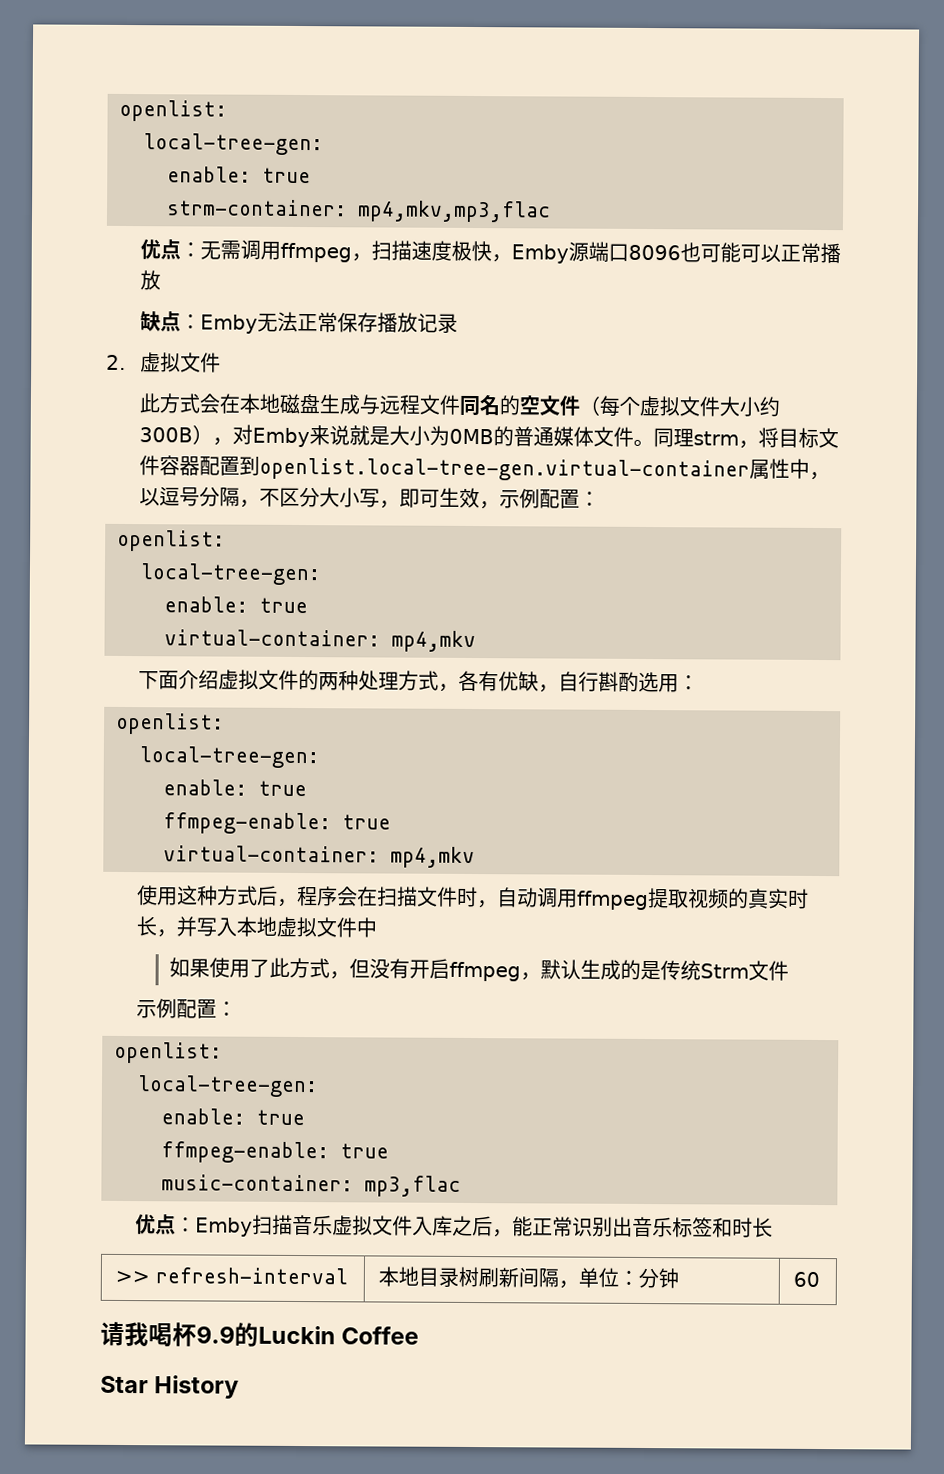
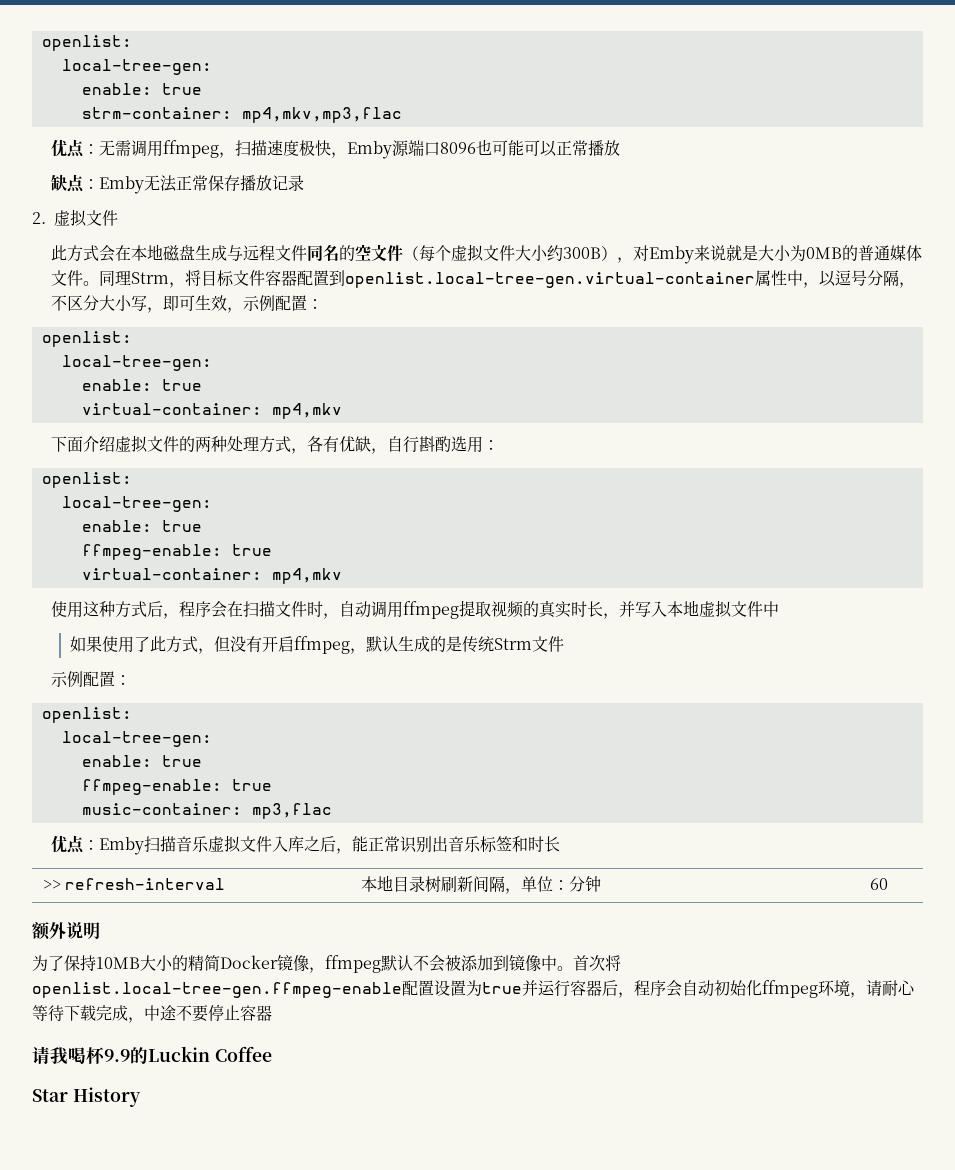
- 同理strm，将目标文件容器配置到openlist.local-tree-gen.virtual-container属性中，以逗号分隔，不区分大小写，即可生效，示例配置：
+ 同理Strm，将目标文件容器配置到openlist.local-tree-gen.virtual-container属性中，以逗号分隔，不区分大小写，即可生效，示例配置：
+ 额外说明
+ 为了保持10MB大小的精简Docker镜像，ffmpeg默认不会被添加到镜像中。首次将openlist.local-tree-gen.ffmpeg-enable配置设置为true并运行容器后，程序会自动初始化ffmpeg环境，请耐心等待下载完成，中途不要停止容器

